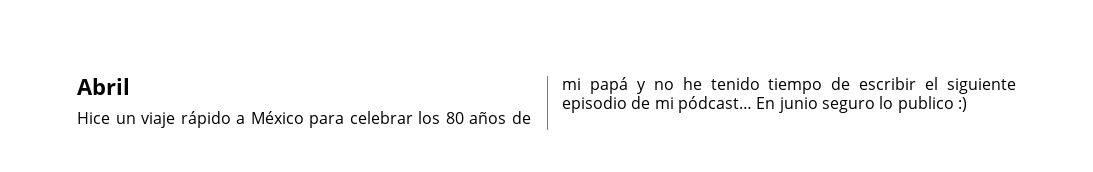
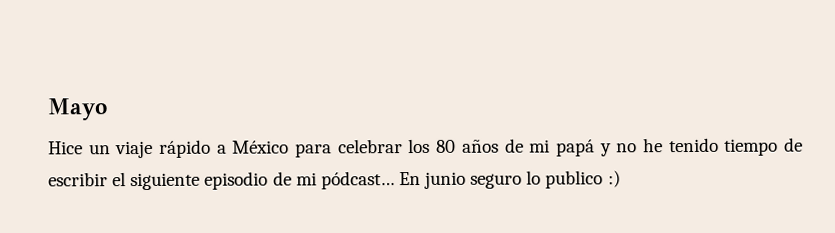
- Abril
+ Mayo

